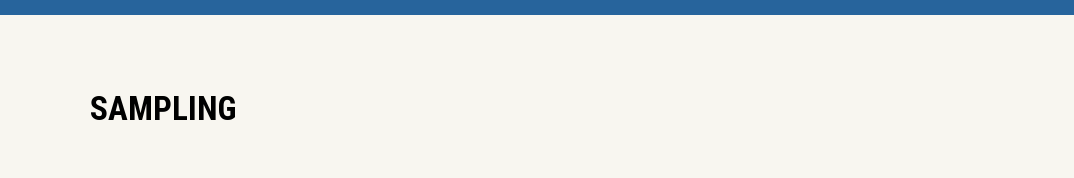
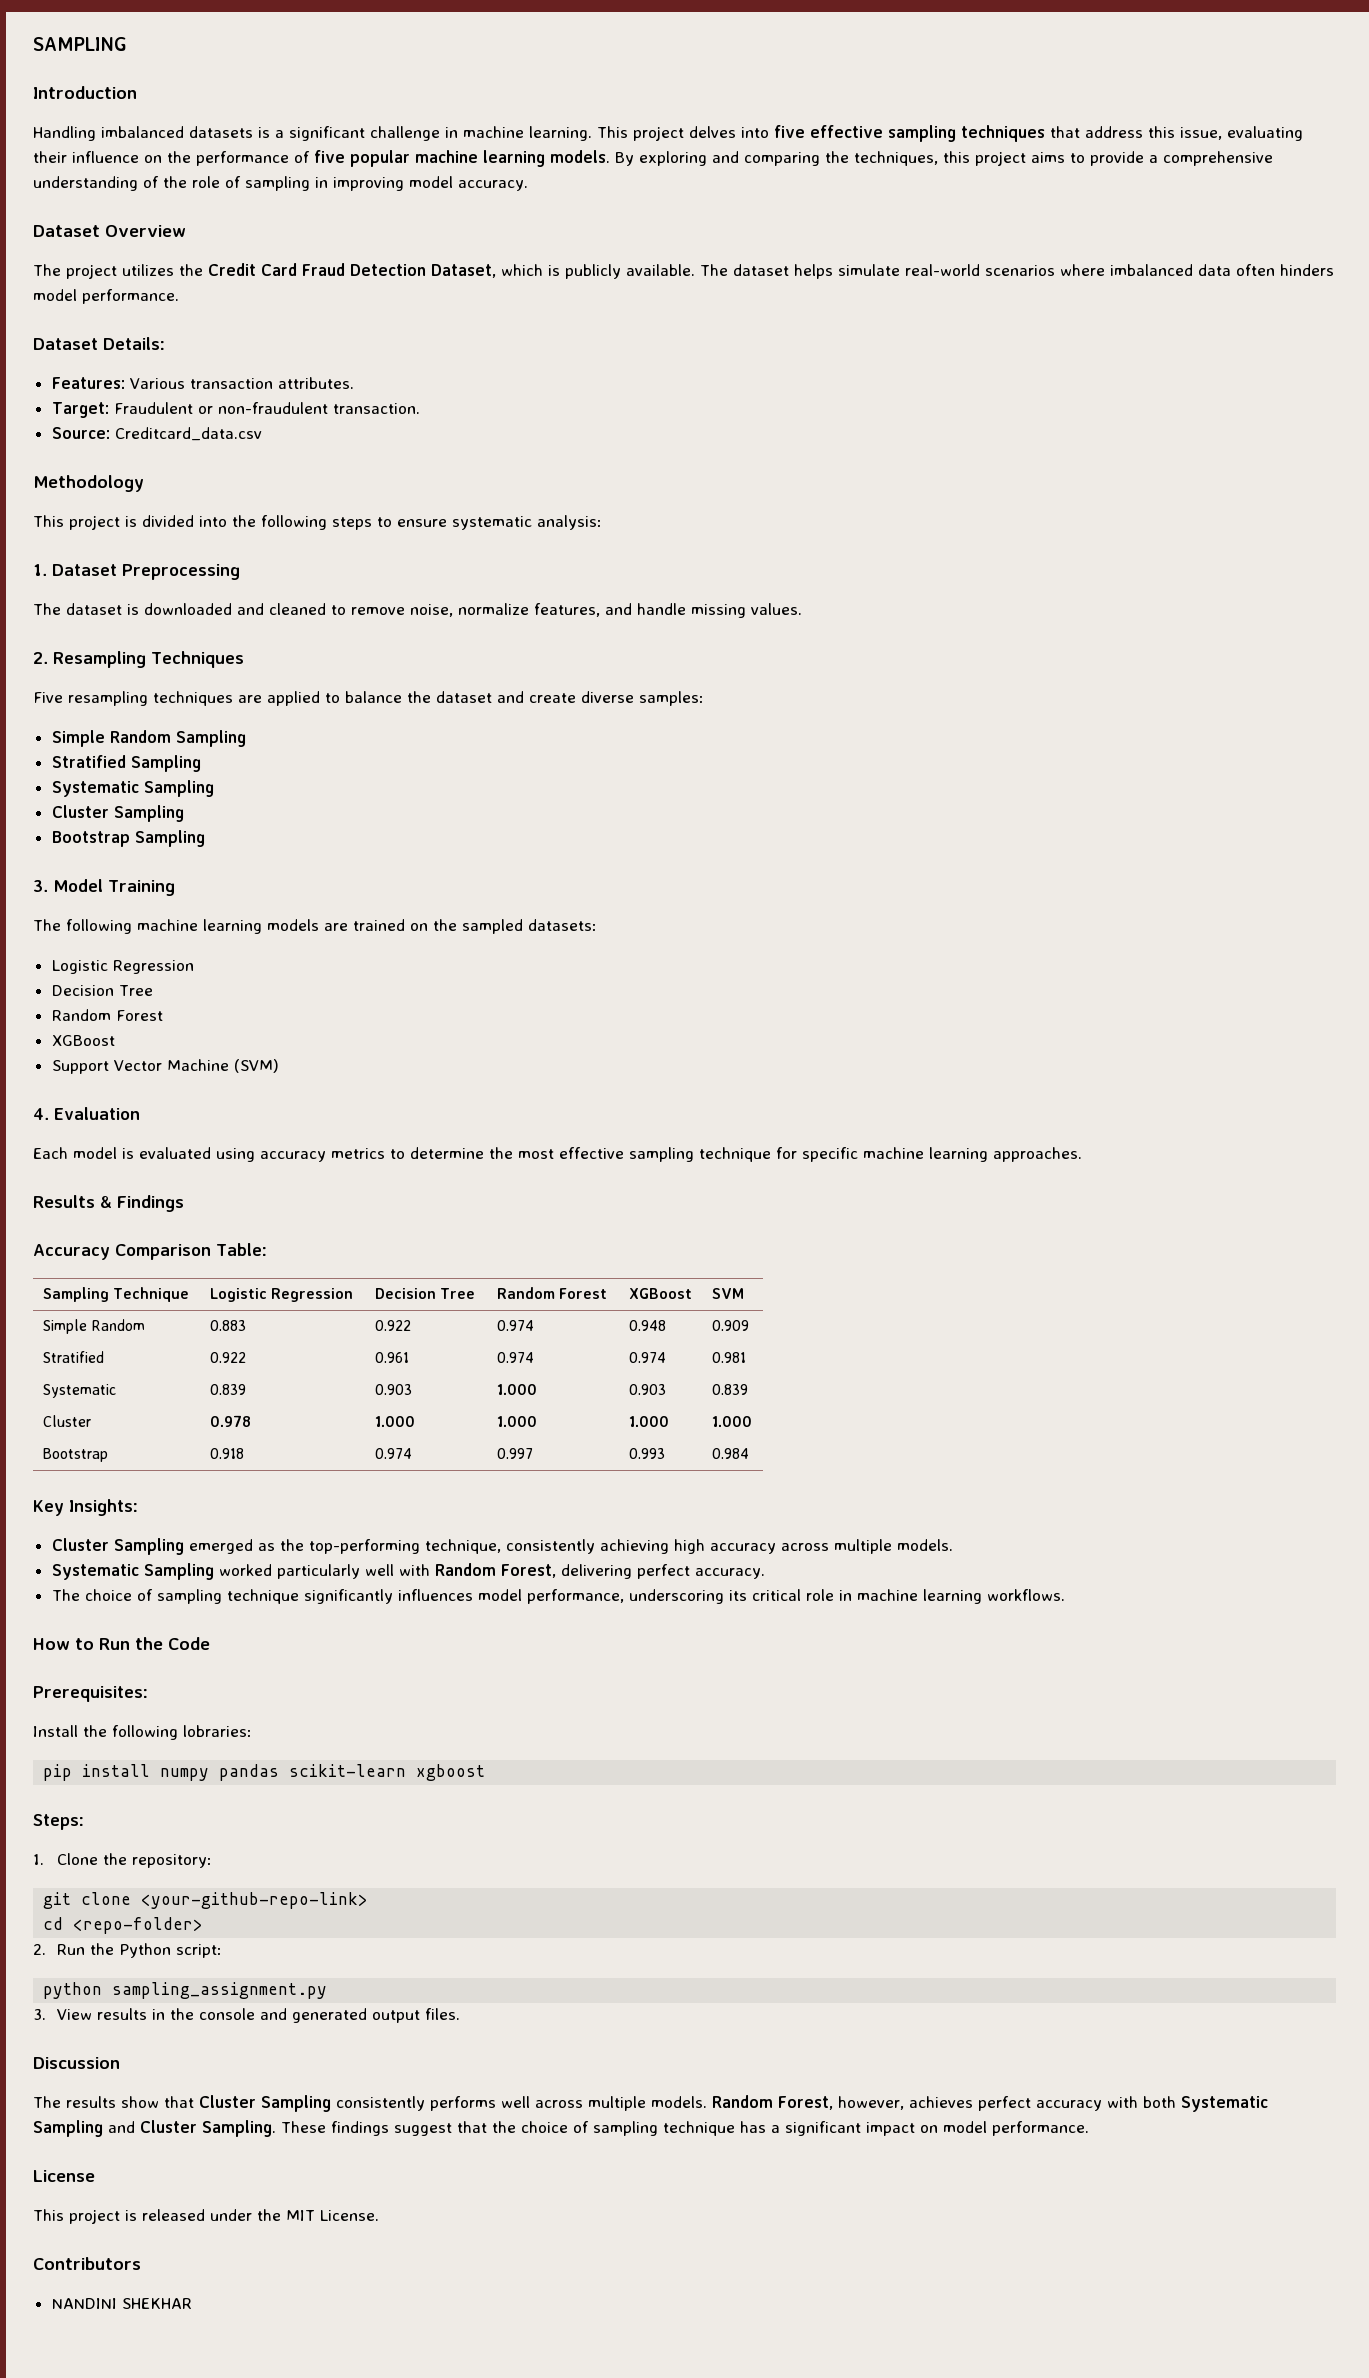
+ Introduction
+ Handling imbalanced datasets is a significant challenge in machine learning. This project delves into five effective sampling techniques that address this issue, evaluating their influence on the performance of five popular machine learning models. By exploring and comparing the techniques, this project aims to provide a comprehensive understanding of the role of sampling in improving model accuracy.
+ Dataset Overview
+ The project utilizes the Credit Card Fraud Detection Dataset, which is publicly available. The dataset helps simulate real-world scenarios where imbalanced data often hinders model performance.
+ Dataset Details:
+ Features: Various transaction attributes.
+ Target: Fraudulent or non-fraudulent transaction.
+ Source: Creditcard_data.csv
+ Methodology
+ This project is divided into the following steps to ensure systematic analysis:
+ 1. Dataset Preprocessing
+ The dataset is downloaded and cleaned to remove noise, normalize features, and handle missing values.
+ 2. Resampling Techniques
+ Five resampling techniques are applied to balance the dataset and create diverse samples:
+ Simple Random Sampling
+ Stratified Sampling
+ Systematic Sampling
+ Cluster Sampling
+ Bootstrap Sampling
+ 3. Model Training
+ The following machine learning models are trained on the sampled datasets:
+ Logistic Regression
+ Decision Tree
+ Random Forest
+ XGBoost
+ Support Vector Machine (SVM)
+ 4. Evaluation
+ Each model is evaluated using accuracy metrics to determine the most effective sampling technique for specific machine learning approaches.
+ Results & Findings
+ Accuracy Comparison Table:
+ Sampling Technique | Logistic Regression | Decision Tree | Random Forest | XGBoost | SVM
+ Simple Random | 0.883 | 0.922 | 0.974 | 0.948 | 0.909
+ Stratified | 0.922 | 0.961 | 0.974 | 0.974 | 0.981
+ Systematic | 0.839 | 0.903 | 1.000 | 0.903 | 0.839
+ Cluster | 0.978 | 1.000 | 1.000 | 1.000 | 1.000
+ Bootstrap | 0.918 | 0.974 | 0.997 | 0.993 | 0.984
+ Key Insights:
+ Cluster Sampling emerged as the top-performing technique, consistently achieving high accuracy across multiple models.
+ Systematic Sampling worked particularly well with Random Forest, delivering perfect accuracy.
+ The choice of sampling technique significantly influences model performance, underscoring its critical role in machine learning workflows.
+ How to Run the Code
+ Prerequisites:
+ Install the following lobraries:
+ pip install numpy pandas scikit-learn xgboost
+ Steps:
+ 1. Clone the repository:
+ git clone <your-github-repo-link>
+ cd <repo-folder>
+ 2. Run the Python script:
+ python sampling_assignment.py
+ 3. View results in the console and generated output files.
+ Discussion
+ The results show that Cluster Sampling consistently performs well across multiple models. Random Forest, however, achieves perfect accuracy with both Systematic Sampling and Cluster Sampling. These findings suggest that the choice of sampling technique has a significant impact on model performance.
+ License
+ This project is released under the MIT License.
+ Contributors
+ NANDINI SHEKHAR

